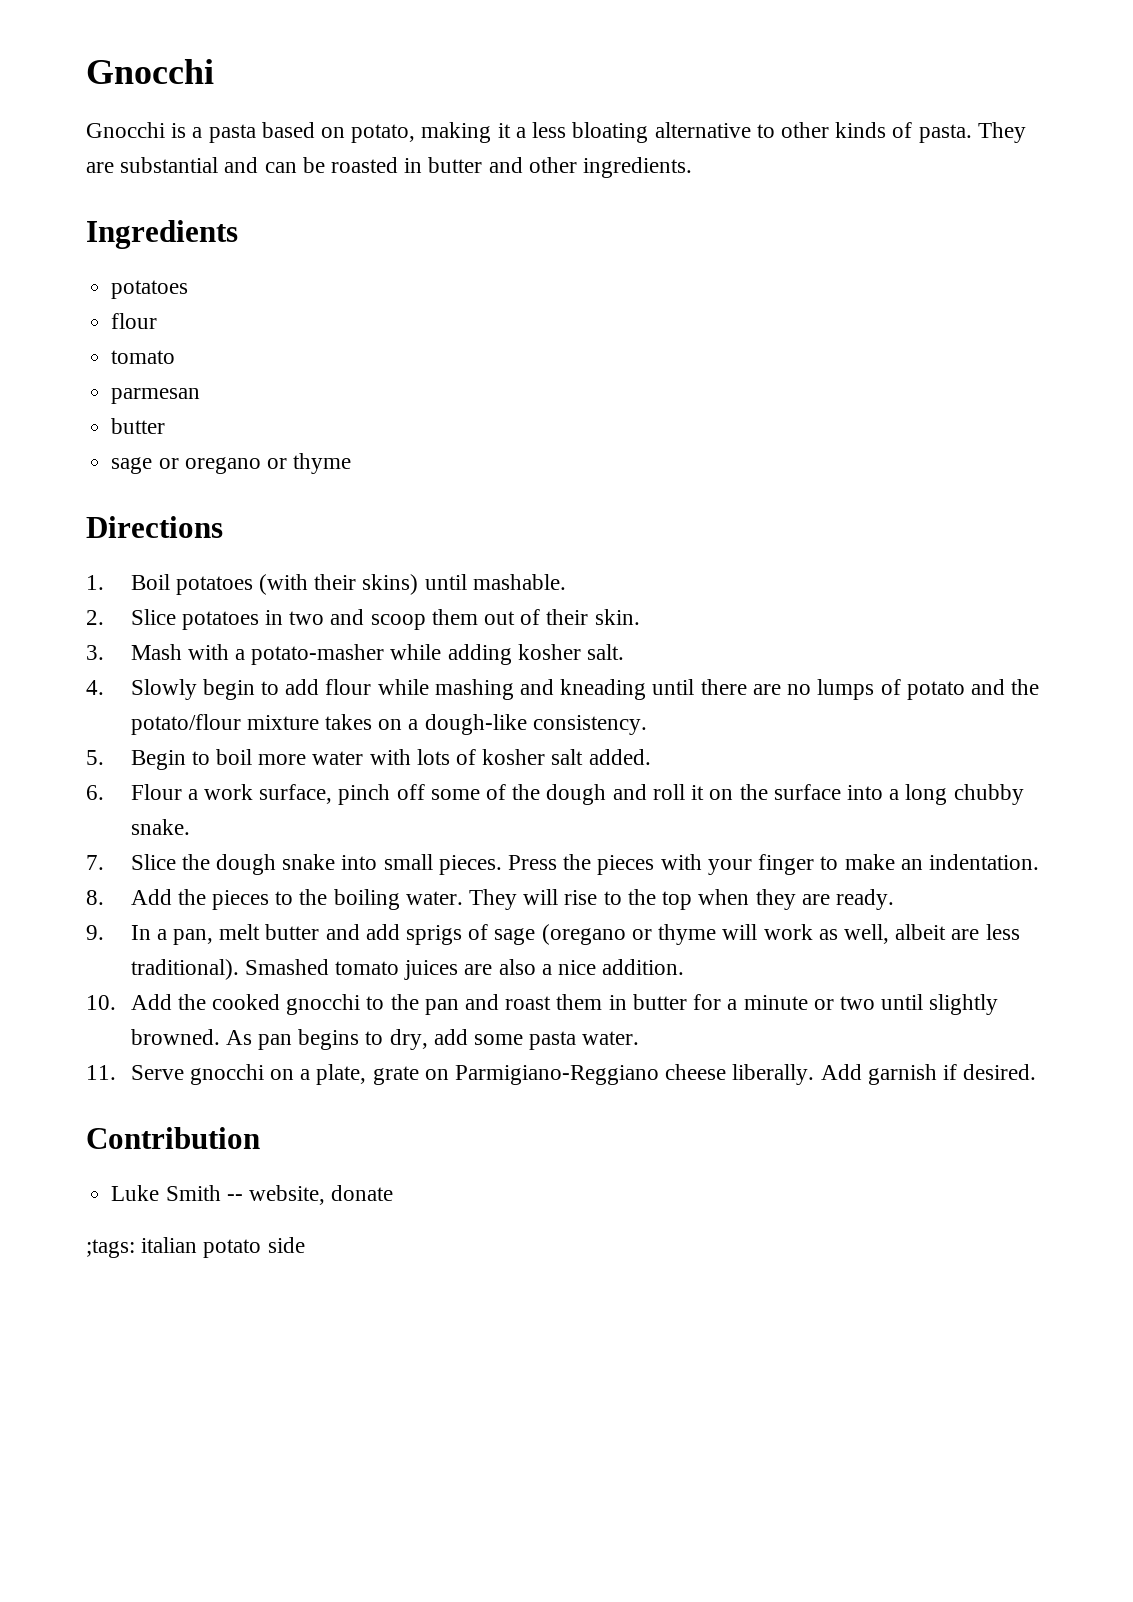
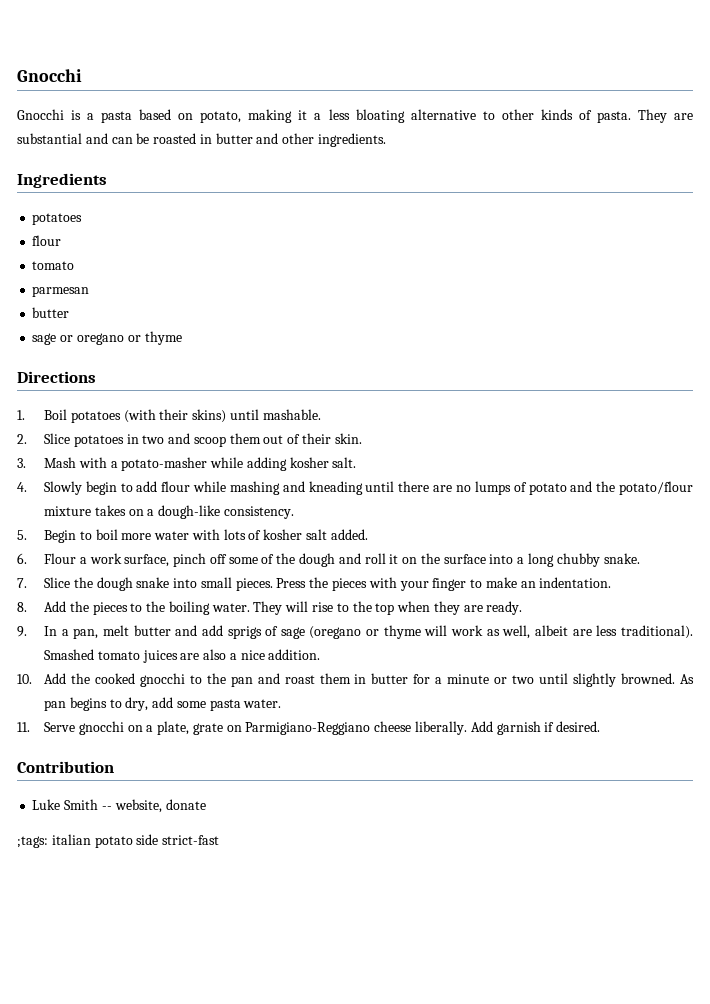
- ;tags: italian potato side
+ ;tags: italian potato side strict-fast

